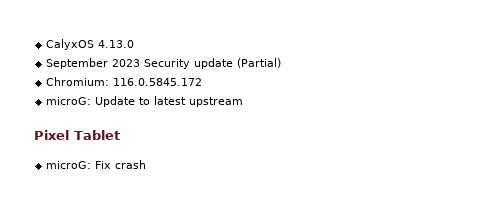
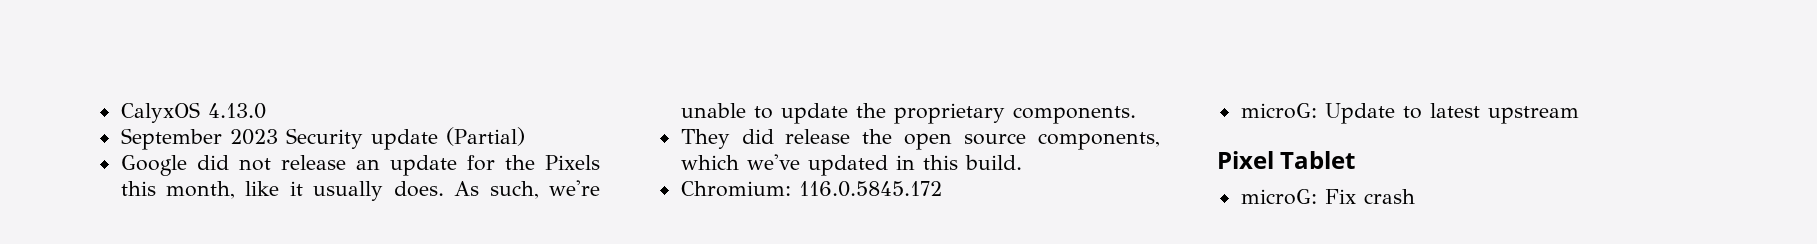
+ Google did not release an update for the Pixels this month, like it usually does. As such, we're unable to update the proprietary components.
+ They did release the open source components, which we've updated in this build.

